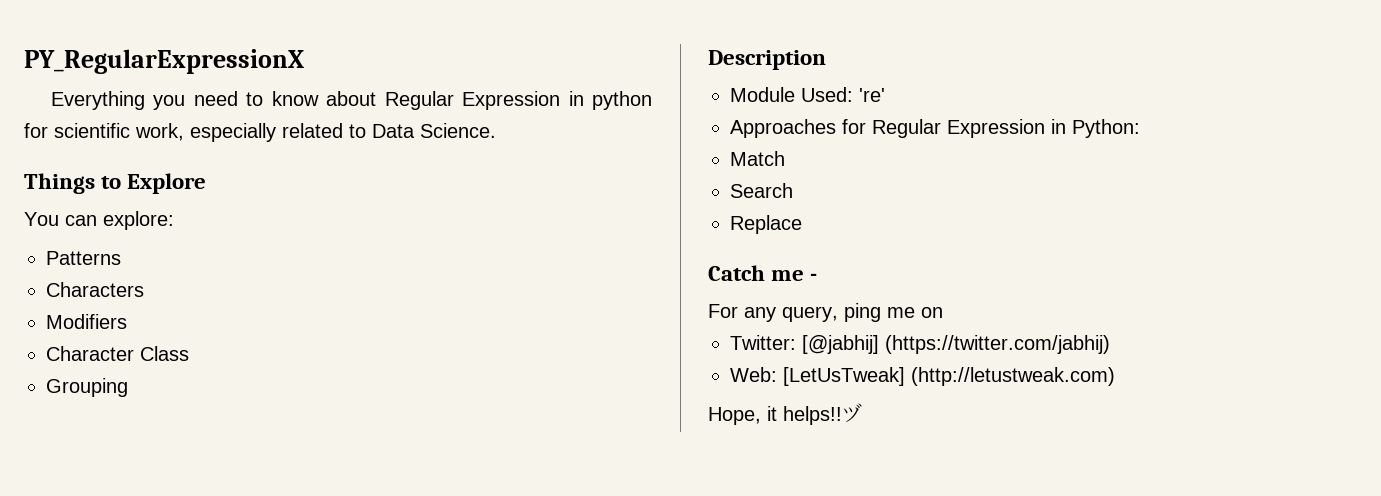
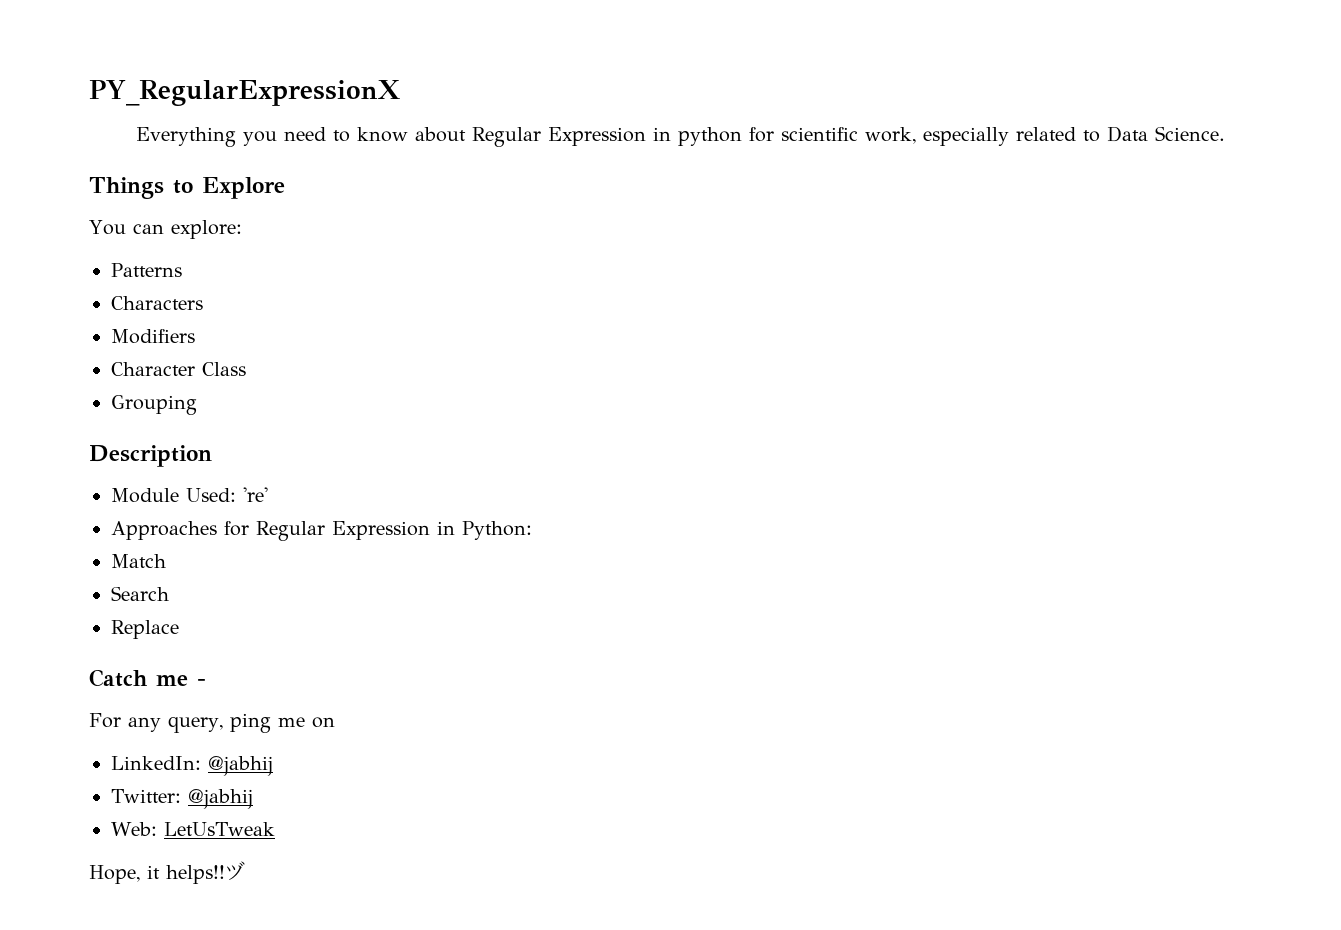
+ LinkedIn: @jabhij
- Twitter: [@jabhij] (https://twitter.com/jabhij)
+ Twitter: @jabhij
- Web: [LetUsTweak] (http://letustweak.com)
+ Web: LetUsTweak

